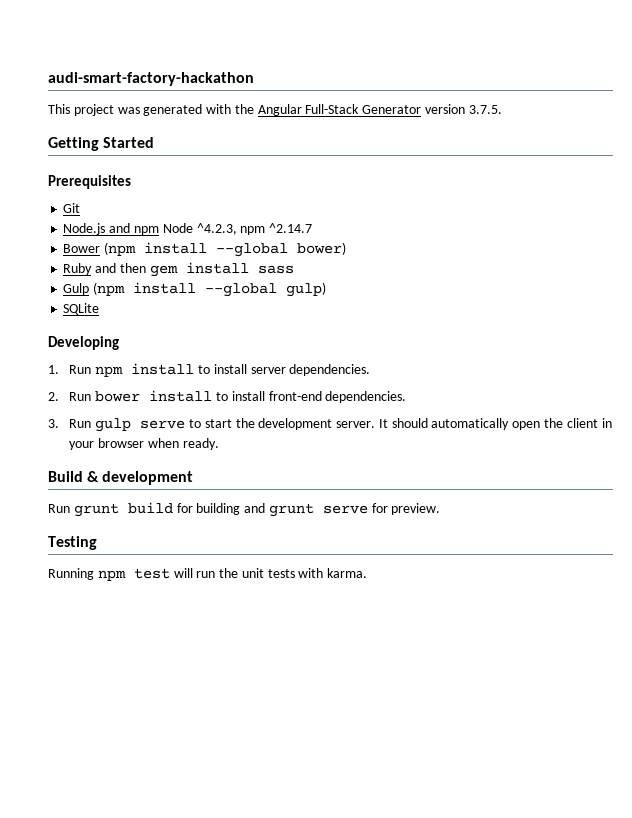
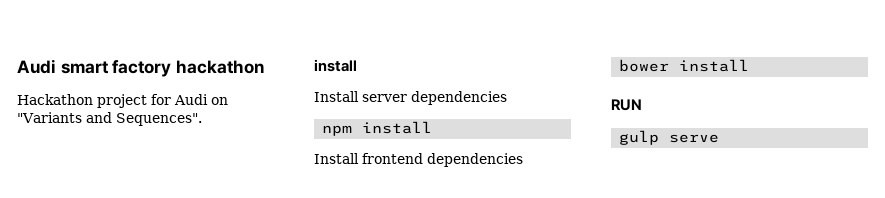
- audi-smart-factory-hackathon
- This project was generated with the Angular Full-Stack Generator version 3.7.5.
- Getting Started
- Prerequisites
- Git
- Node.js and npm Node ^4.2.3, npm ^2.14.7
- Bower (npm install --global bower)
- Ruby and then gem install sass
- Gulp (npm install --global gulp)
- SQLite
- Developing
- 1. Run npm install to install server dependencies.
- 2. Run bower install to install front-end dependencies.
- 3. Run gulp serve to start the development server. It should automatically open the client in your browser when ready.
- Build & development
- Run grunt build for building and grunt serve for preview.
- Testing
- Running npm test will run the unit tests with karma.
+ Audi smart factory hackathon
+ Hackathon project for Audi on "Variants and Sequences".
+ install
+ Install server dependencies
+ npm install
+ Install frontend dependencies
+ bower install
+ RUN
+ gulp serve

